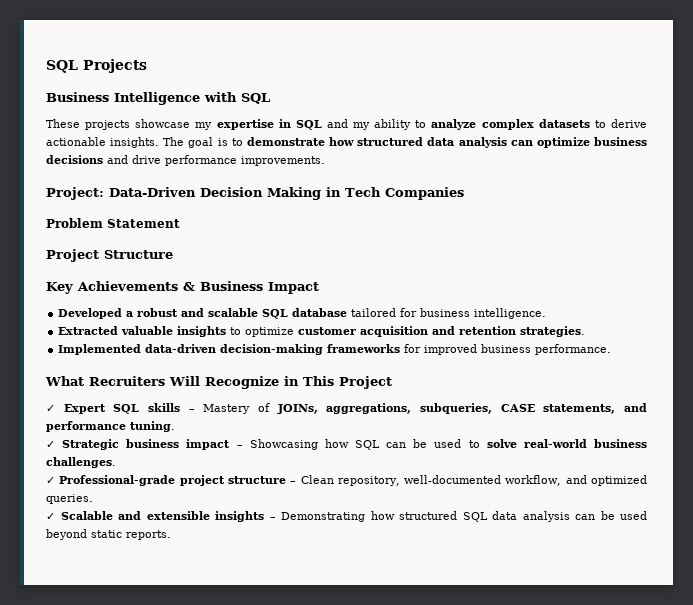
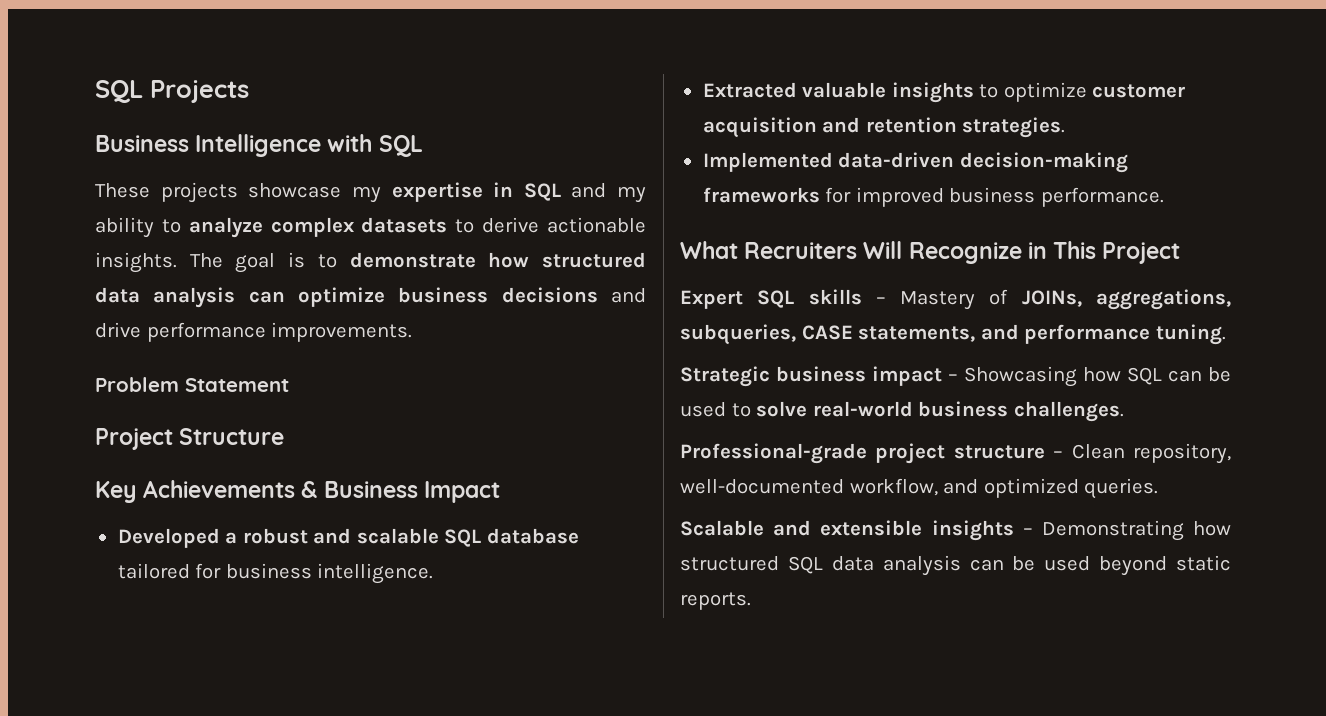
- Project: Data-Driven Decision Making in Tech Companies
- ✓ Expert SQL skills – Mastery of JOINs, aggregations, subqueries, CASE statements, and performance tuning.
+ Expert SQL skills – Mastery of JOINs, aggregations, subqueries, CASE statements, and performance tuning.
- ✓ Strategic business impact – Showcasing how SQL can be used to solve real-world business challenges.
+ Strategic business impact – Showcasing how SQL can be used to solve real-world business challenges.
- ✓ Professional-grade project structure – Clean repository, well-documented workflow, and optimized queries.
+ Professional-grade project structure – Clean repository, well-documented workflow, and optimized queries.
- ✓ Scalable and extensible insights – Demonstrating how structured SQL data analysis can be used beyond static reports.
+ Scalable and extensible insights – Demonstrating how structured SQL data analysis can be used beyond static reports.

